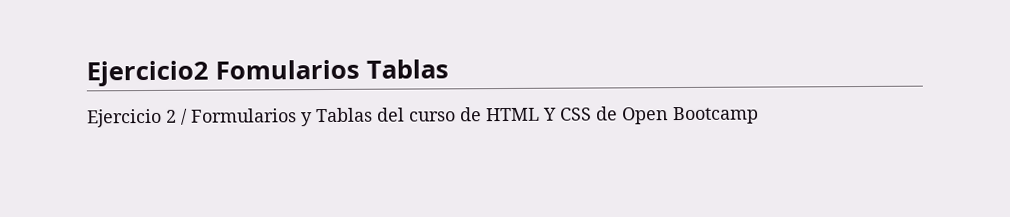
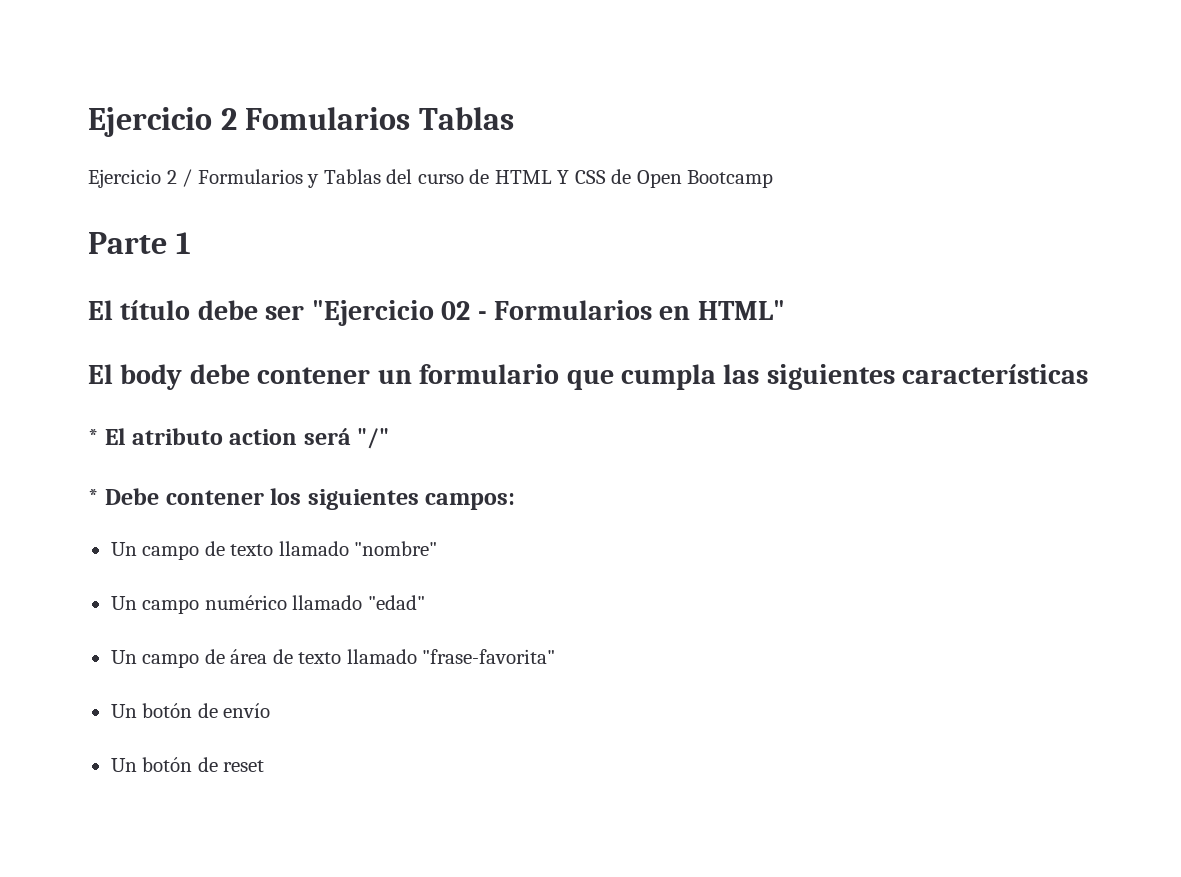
- Ejercicio2 Fomularios Tablas
+ Ejercicio 2 Fomularios Tablas
+ Parte 1
+ El título debe ser "Ejercicio 02 - Formularios en HTML"
+ El body debe contener un formulario que cumpla las siguientes características
+ * El atributo action será "/"
+ * Debe contener los siguientes campos:
+ Un campo de texto llamado "nombre"
+ Un campo numérico llamado "edad"
+ Un campo de área de texto llamado "frase-favorita"
+ Un botón de envío
+ Un botón de reset

